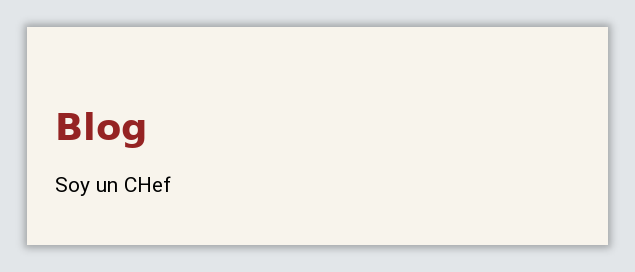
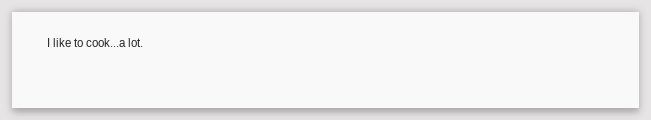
- Blog
- Soy un CHef
+ I like to cook...a lot.

